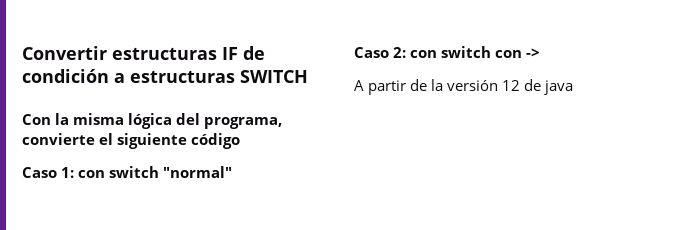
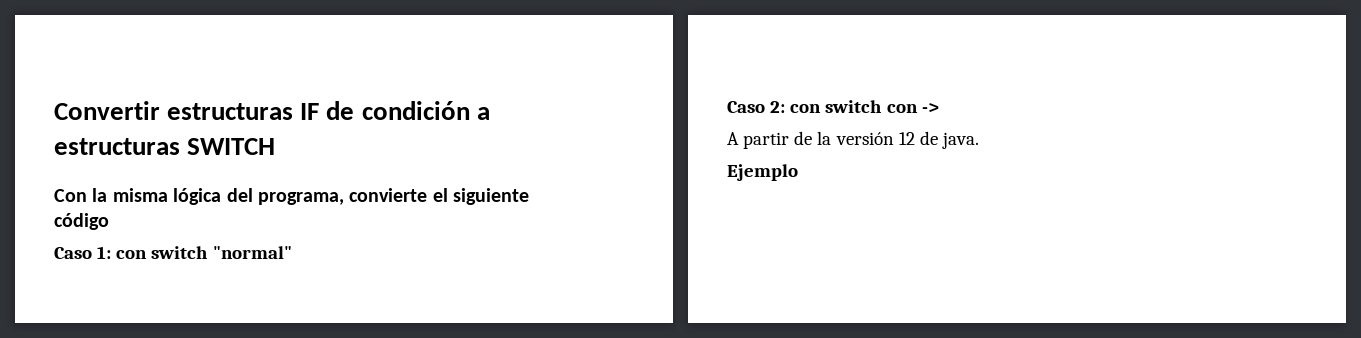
- A partir de la versión 12 de java
+ A partir de la versión 12 de java.
+ Ejemplo

